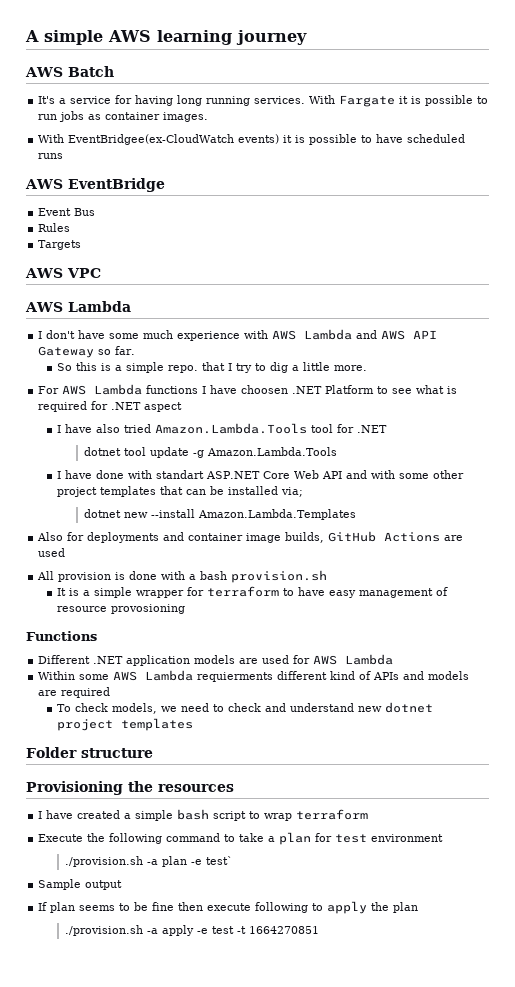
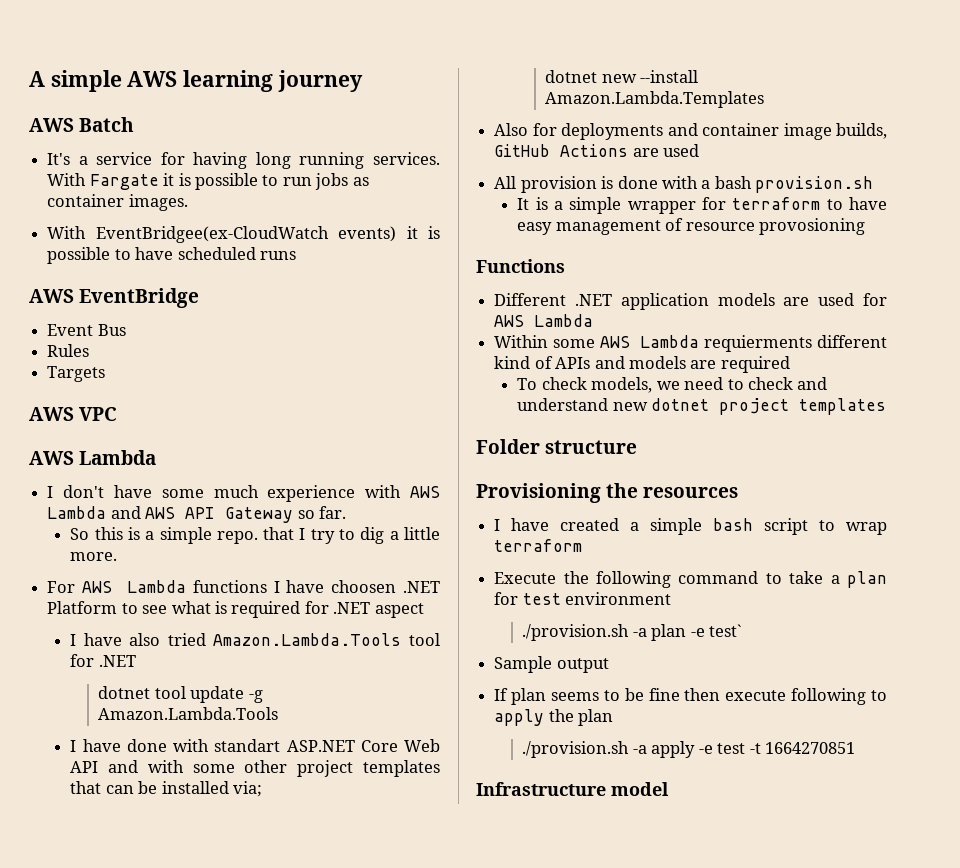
+ Infrastructure model

